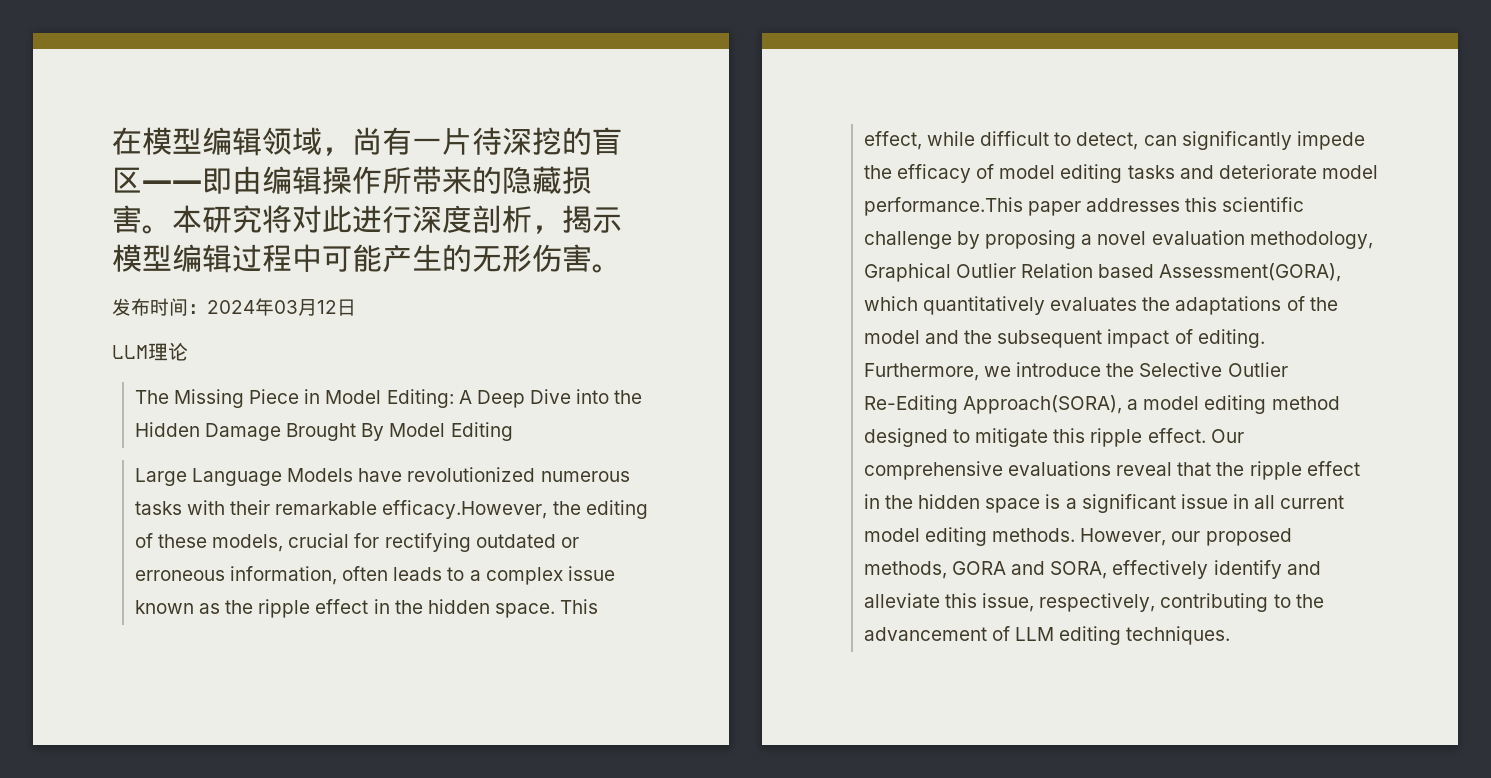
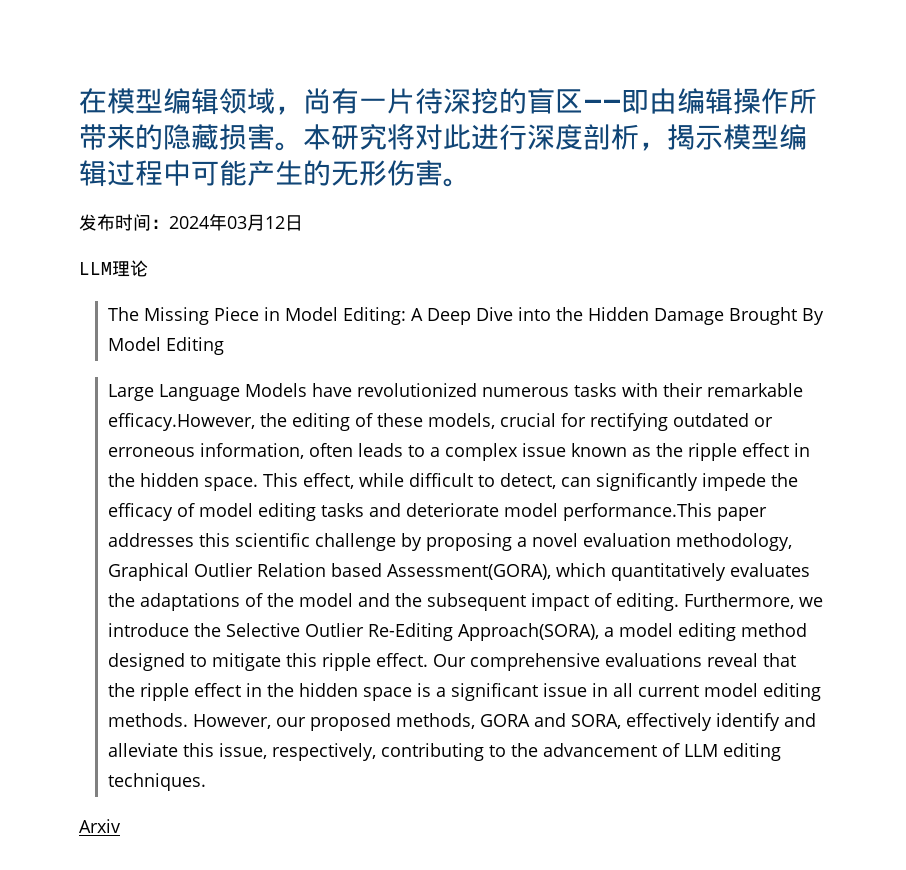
+ Arxiv

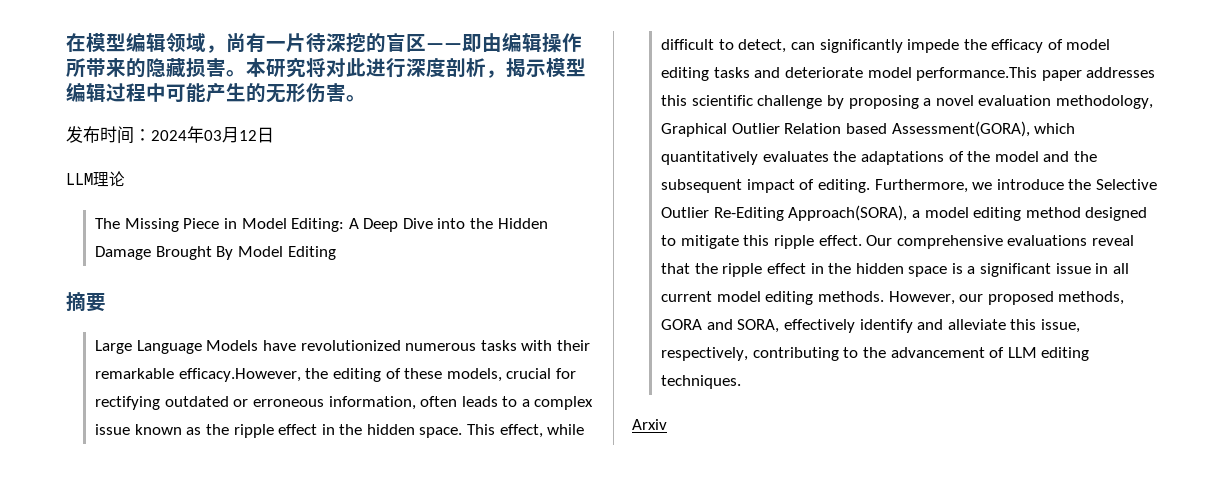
+ 摘要

